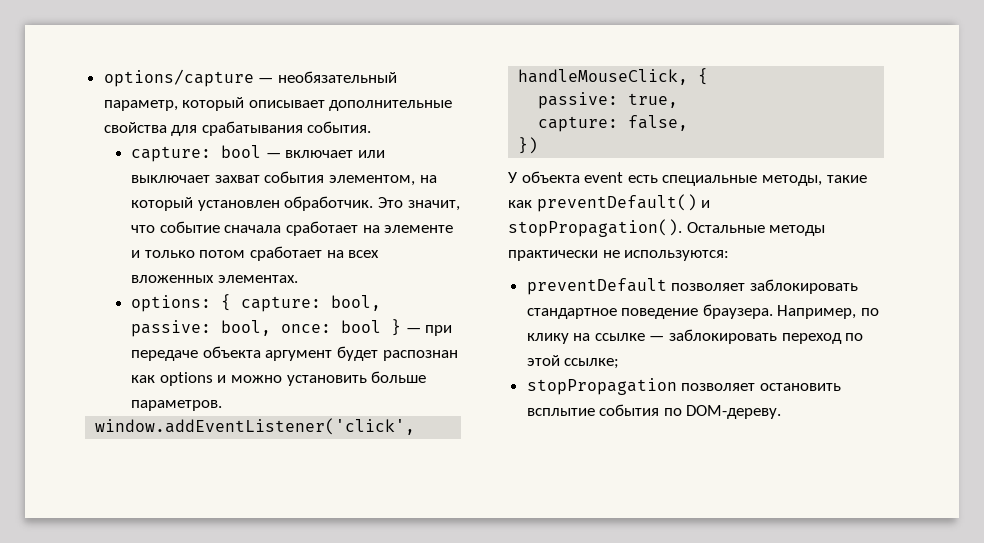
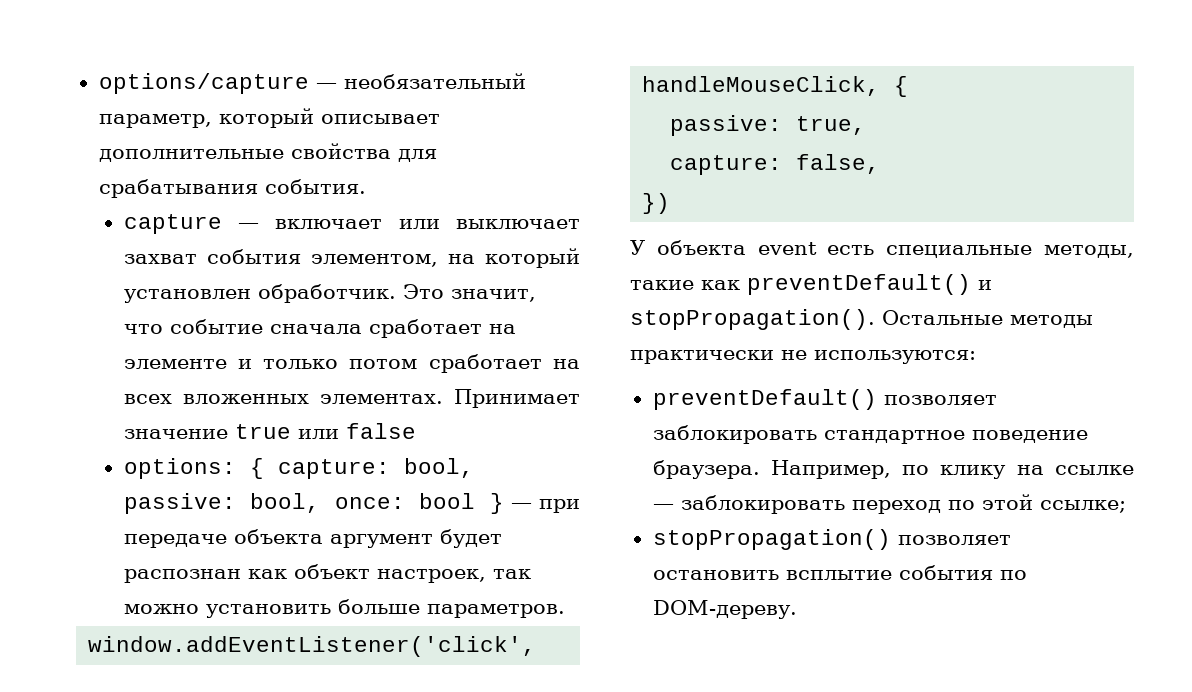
- capture: bool — включает или выключает захват события элементом, на который установлен обработчик.
+ capture — включает или выключает захват события элементом, на который установлен обработчик.
+ Принимает значение true или false
- options: { capture: bool, passive: bool, once: bool } — при передаче объекта аргумент будет распознан как options и можно установить больше параметров.
+ options: { capture: bool, passive: bool, once: bool } — при передаче объекта аргумент будет распознан как объект настроек, так можно установить больше параметров.
- preventDefault позволяет заблокировать стандартное поведение браузера.
+ preventDefault() позволяет заблокировать стандартное поведение браузера.
- stopPropagation позволяет остановить всплытие события по DOM-дереву.
+ stopPropagation() позволяет остановить всплытие события по DOM-дереву.

